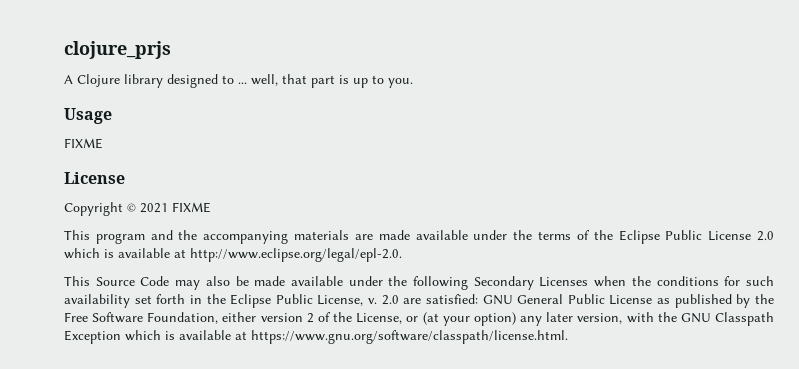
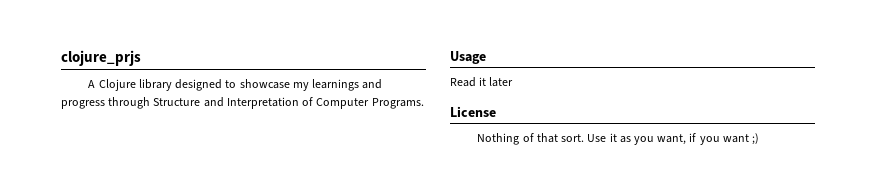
- A Clojure library designed to ... well, that part is up to you.
+ A Clojure library designed to showcase my learnings and progress through Structure and Interpretation of Computer Programs.
  Usage
- FIXME
+ Read it later
  License
- Copyright © 2021 FIXME
- This program and the accompanying materials are made available under the terms of the Eclipse Public License 2.0 which is available at http://www.eclipse.org/legal/epl-2.0.
- This Source Code may also be made available under the following Secondary Licenses when the conditions for such availability set forth in the Eclipse Public License, v. 2.0 are satisfied: GNU General Public License as published by the Free Software Foundation, either version 2 of the License, or (at your option) any later version, with the GNU Classpath Exception which is available at https://www.gnu.org/software/classpath/license.html.
+ Nothing of that sort. Use it as you want, if you want ;)

